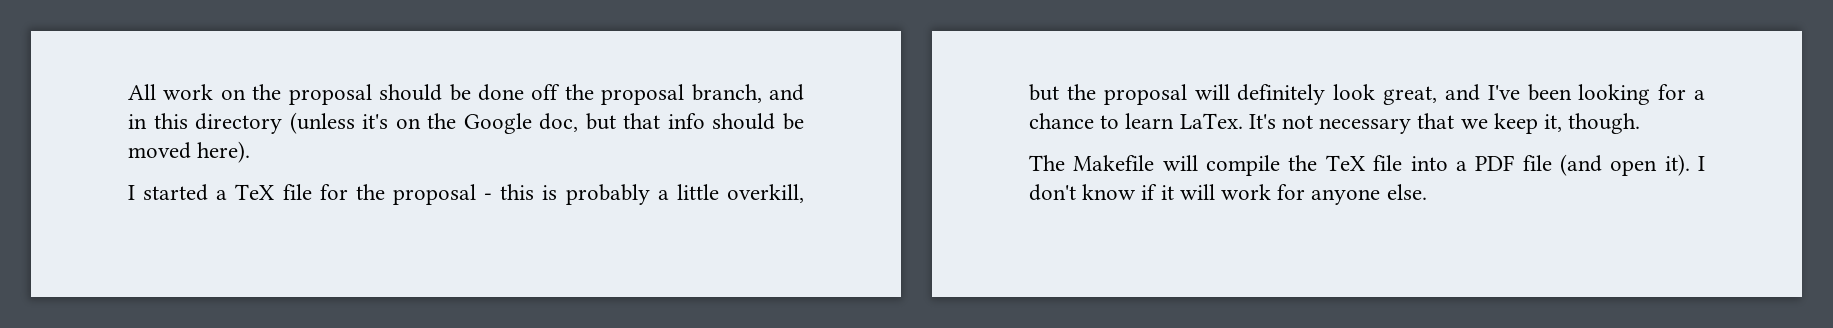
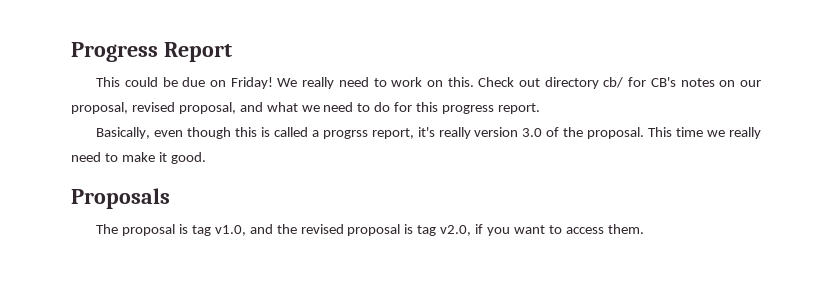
- All work on the proposal should be done off the proposal branch, and in this directory (unless it's on the Google doc, but that info should be moved here).
- I started a TeX file for the proposal - this is probably a little overkill, but the proposal will definitely look great, and I've been looking for a chance to learn LaTex. It's not necessary that we keep it, though.
- The Makefile will compile the TeX file into a PDF file (and open it). I don't know if it will work for anyone else.
+ Progress Report
+ This could be due on Friday! We really need to work on this. Check out directory cb/ for CB's notes on our proposal, revised proposal, and what we need to do for this progress report.
+ Basically, even though this is called a progrss report, it's really version 3.0 of the proposal. This time we really need to make it good.
+ Proposals
+ The proposal is tag v1.0, and the revised proposal is tag v2.0, if you want to access them.

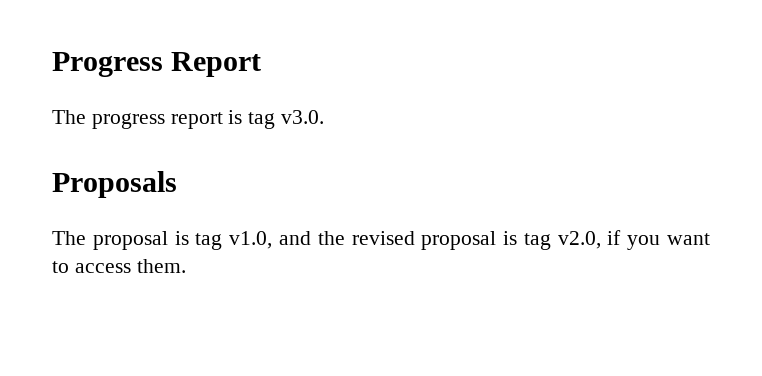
- This could be due on Friday! We really need to work on this. Check out directory cb/ for CB's notes on our proposal, revised proposal, and what we need to do for this progress report.
- Basically, even though this is called a progrss report, it's really version 3.0 of the proposal. This time we really need to make it good.
+ The progress report is tag v3.0.

